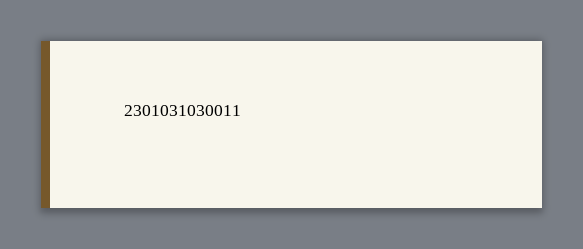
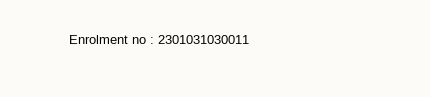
- 2301031030011
+ Enrolment no : 2301031030011

